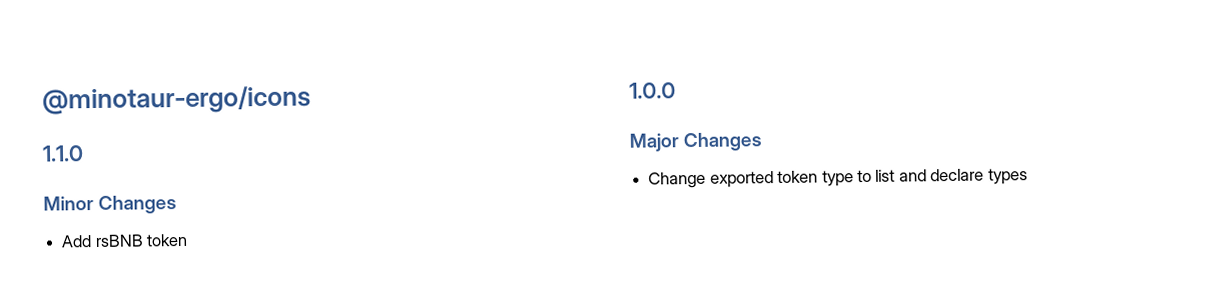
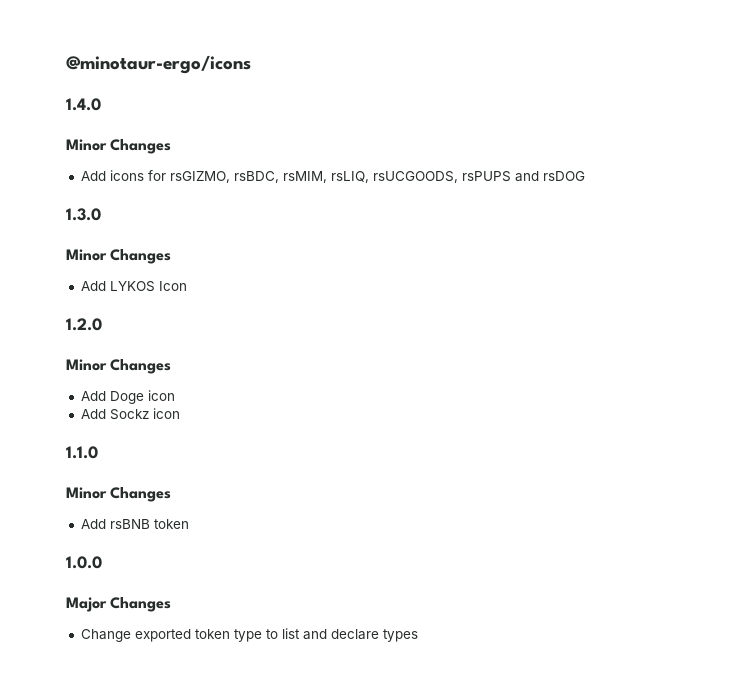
+ 1.4.0
+ Minor Changes
+ Add icons for rsGIZMO, rsBDC, rsMIM, rsLIQ, rsUCGOODS, rsPUPS and rsDOG
+ 1.3.0
+ Minor Changes
+ Add LYKOS Icon
+ 1.2.0
+ Minor Changes
+ Add Doge icon
+ Add Sockz icon

